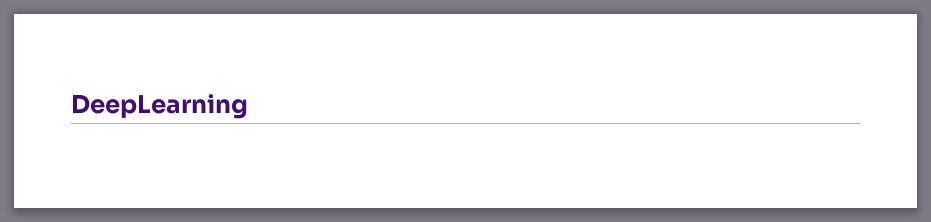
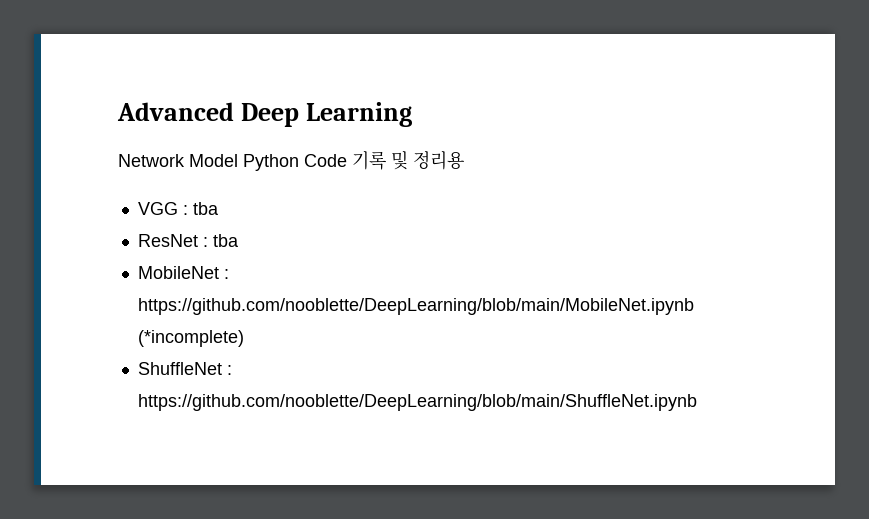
- DeepLearning
+ Advanced Deep Learning
+ Network Model Python Code 기록 및 정리용
+ VGG : tba
+ ResNet : tba
+ MobileNet : https://github.com/nooblette/DeepLearning/blob/main/MobileNet.ipynb (*incomplete)
+ ShuffleNet : https://github.com/nooblette/DeepLearning/blob/main/ShuffleNet.ipynb

